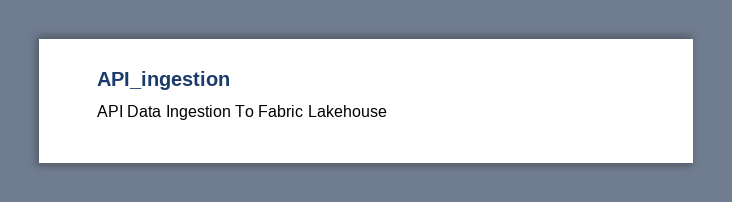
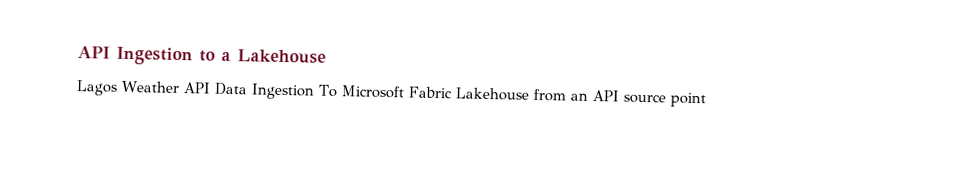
- API_ingestion
- API Data Ingestion To Fabric Lakehouse
+ API Ingestion to a Lakehouse
+ Lagos Weather API Data Ingestion To Microsoft Fabric Lakehouse from an API source point

